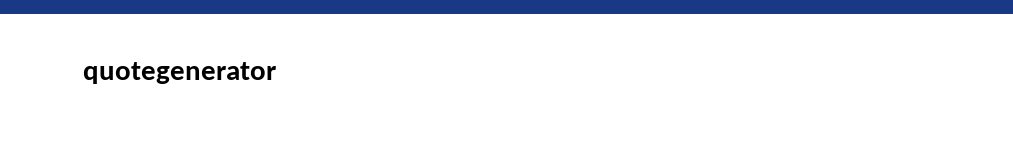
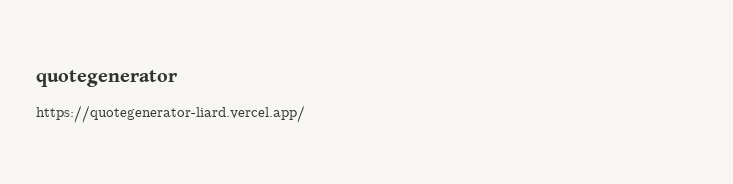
+ https://quotegenerator-liard.vercel.app/

